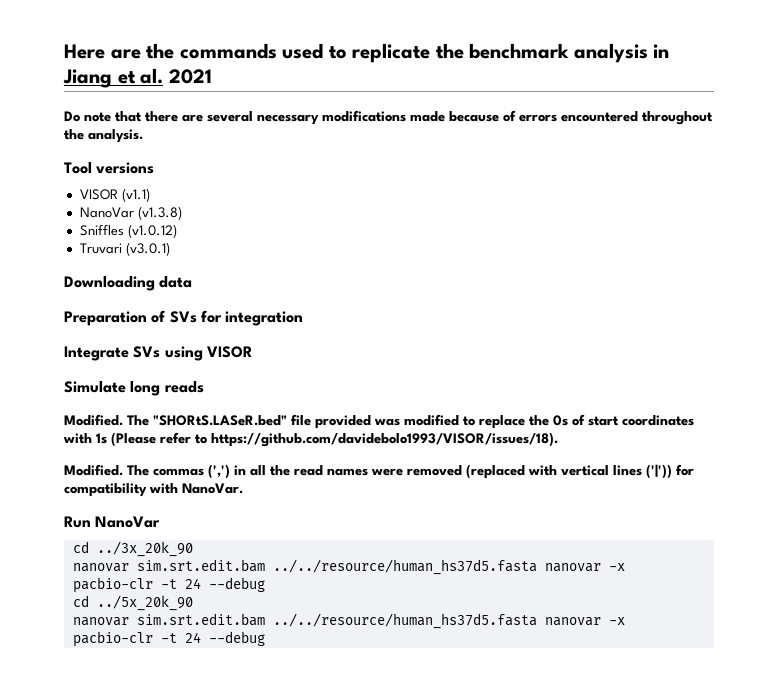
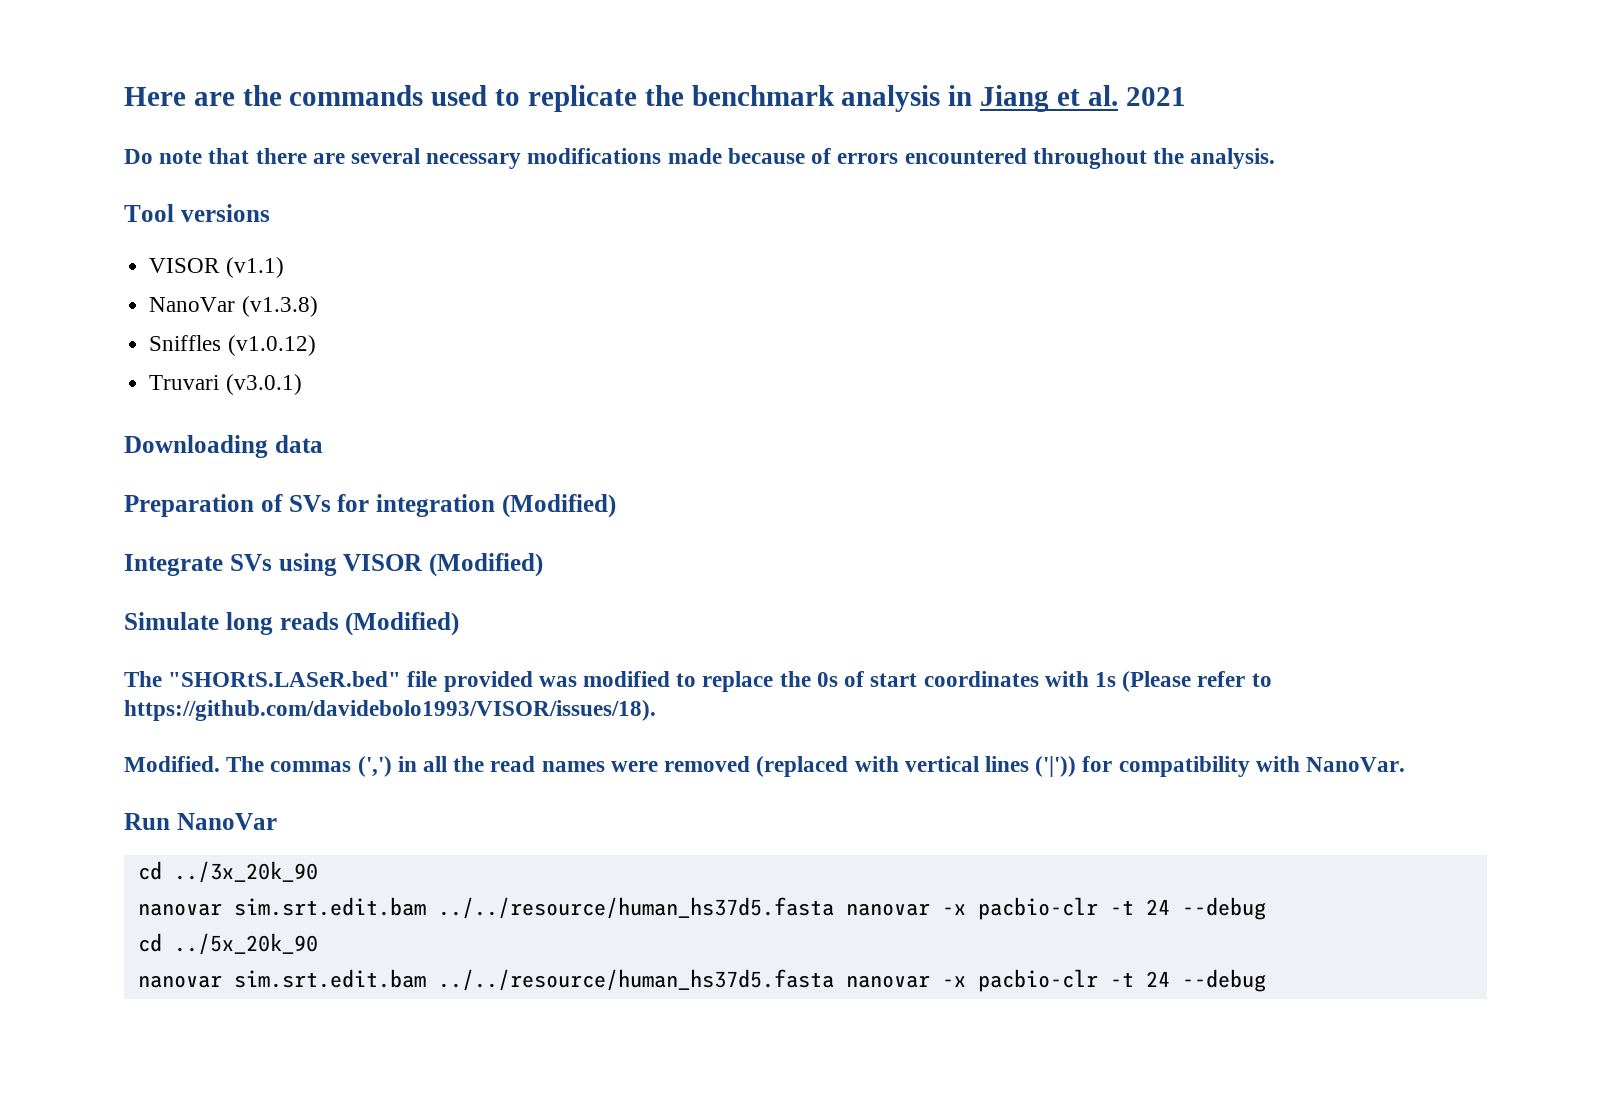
- Preparation of SVs for integration
+ Preparation of SVs for integration (Modified)
- Integrate SVs using VISOR
+ Integrate SVs using VISOR (Modified)
- Simulate long reads
- Modified. The "SHORtS.LASeR.bed" file provided was modified to replace the 0s of start coordinates with 1s (Please refer to https://github.com/davidebolo1993/VISOR/issues/18).
+ Simulate long reads (Modified)
+ The "SHORtS.LASeR.bed" file provided was modified to replace the 0s of start coordinates with 1s (Please refer to https://github.com/davidebolo1993/VISOR/issues/18).

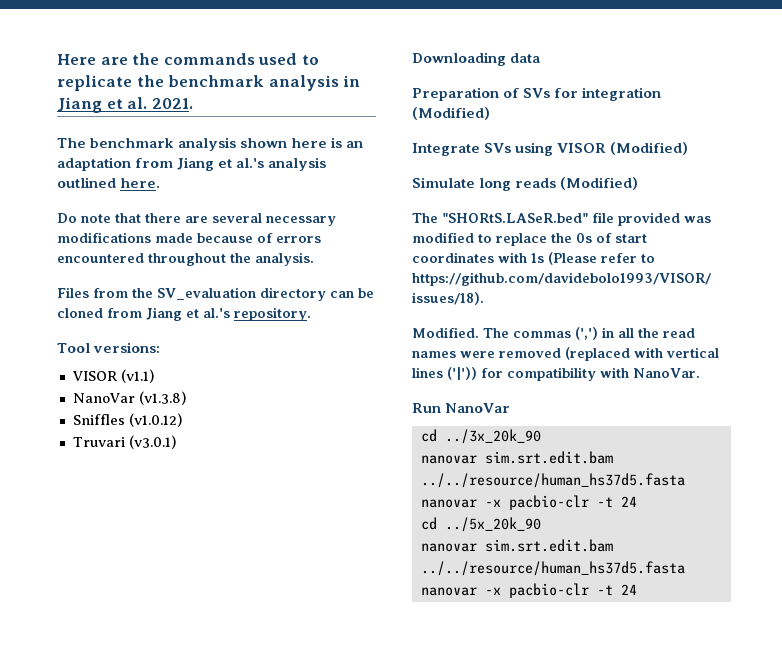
- Here are the commands used to replicate the benchmark analysis in Jiang et al. 2021
+ Here are the commands used to replicate the benchmark analysis in Jiang et al. 2021.
+ The benchmark analysis shown here is an adaptation from Jiang et al.'s analysis outlined here.
+ Files from the SV_evaluation directory can be cloned from Jiang et al.'s repository.
- Tool versions
+ Tool versions:
  cd ../3x_20k_90
- nanovar sim.srt.edit.bam ../../resource/human_hs37d5.fasta nanovar -x pacbio-clr -t 24 --debug
+ nanovar sim.srt.edit.bam ../../resource/human_hs37d5.fasta nanovar -x pacbio-clr -t 24
  cd ../5x_20k_90
- nanovar sim.srt.edit.bam ../../resource/human_hs37d5.fasta nanovar -x pacbio-clr -t 24 --debug
+ nanovar sim.srt.edit.bam ../../resource/human_hs37d5.fasta nanovar -x pacbio-clr -t 24

